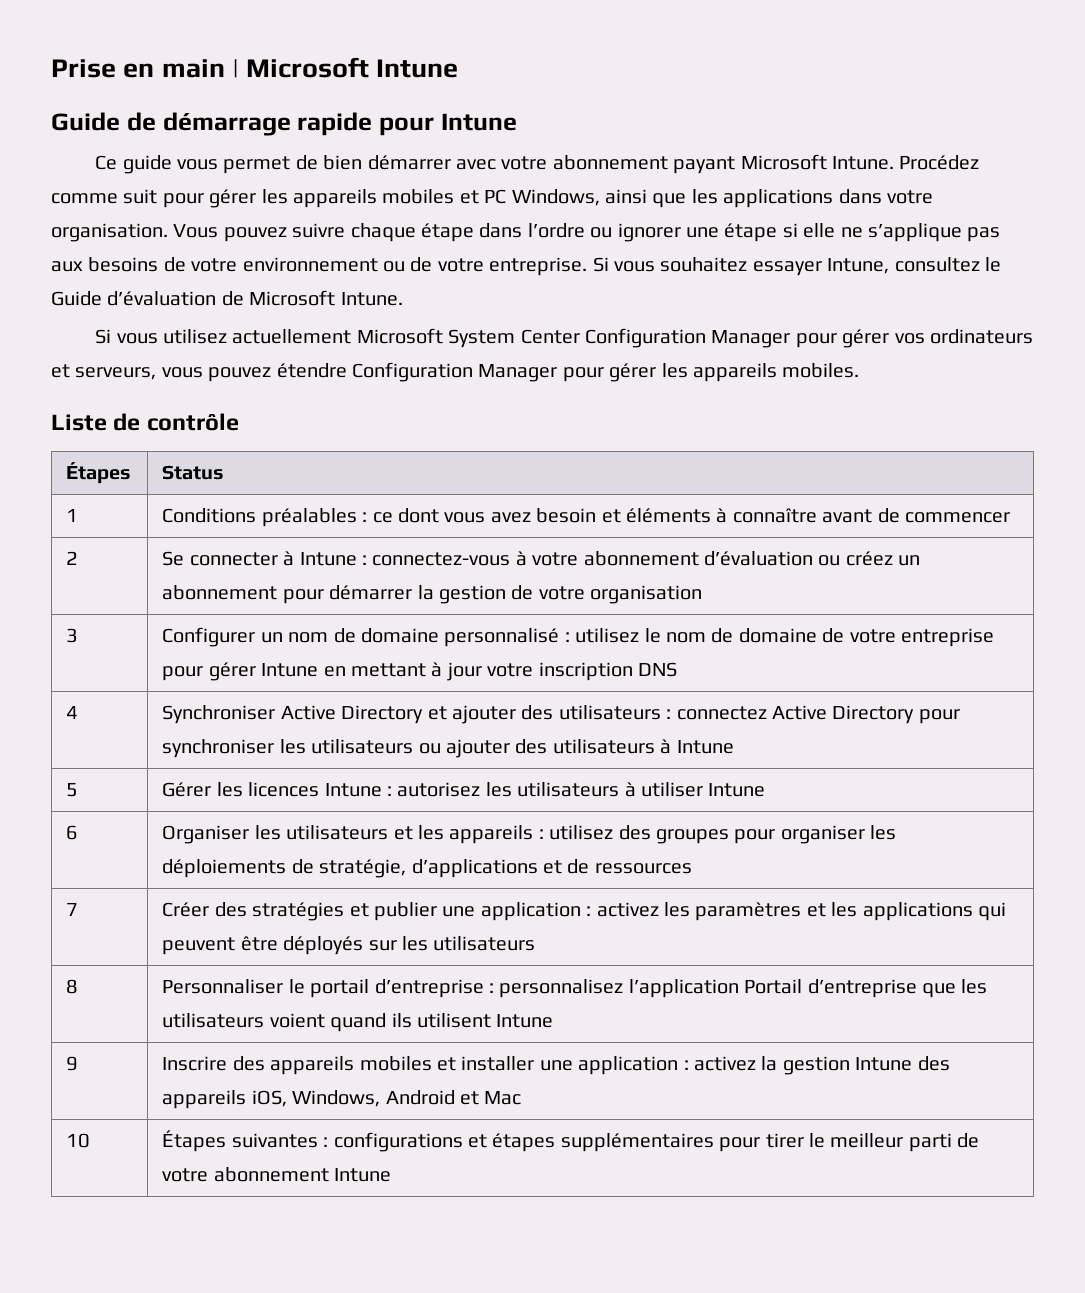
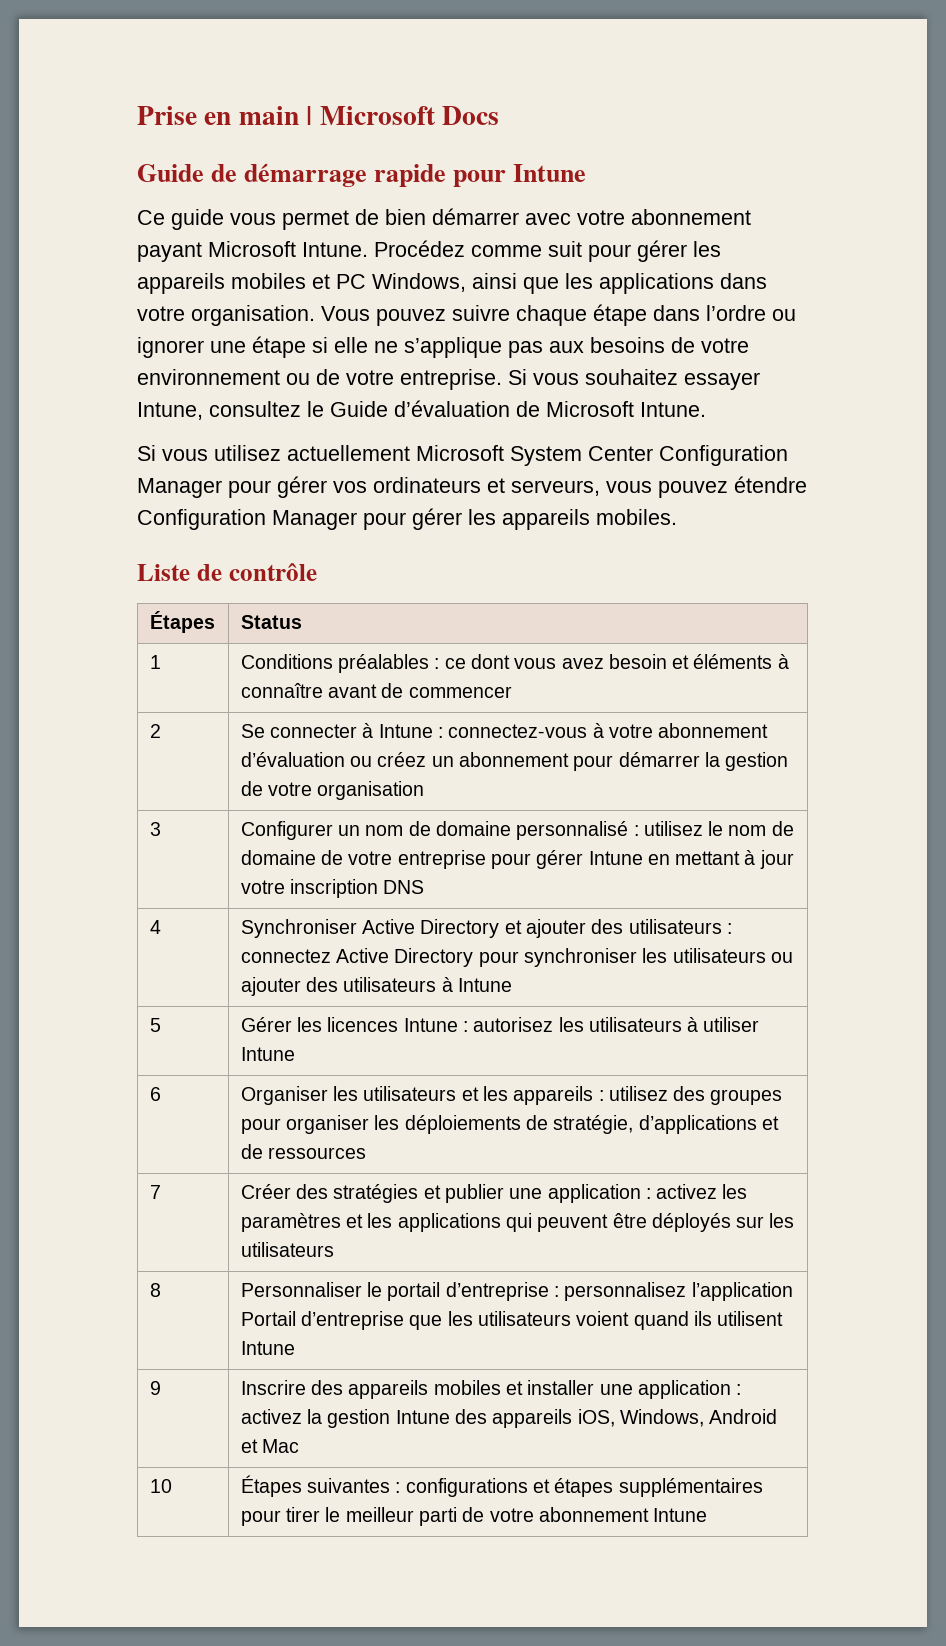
- Prise en main | Microsoft Intune
+ Prise en main | Microsoft Docs

